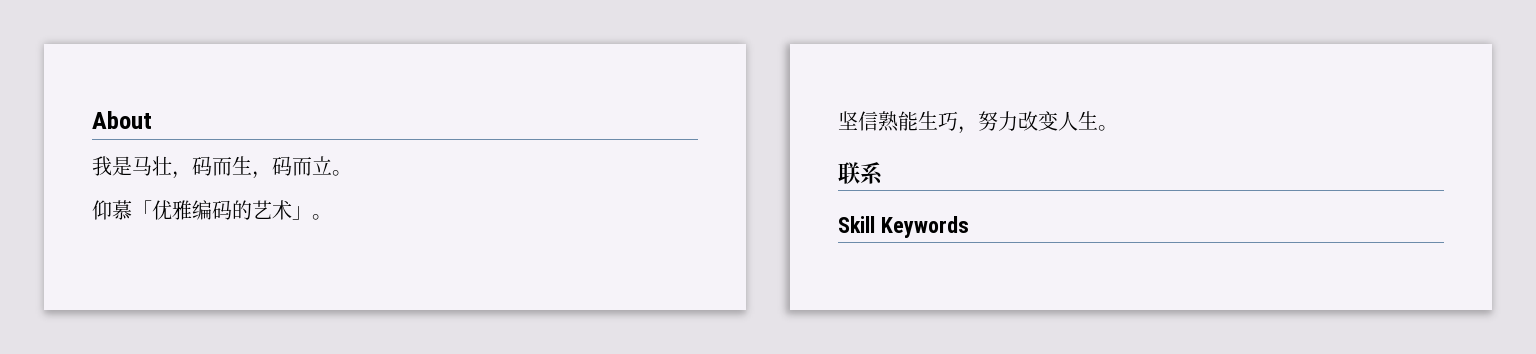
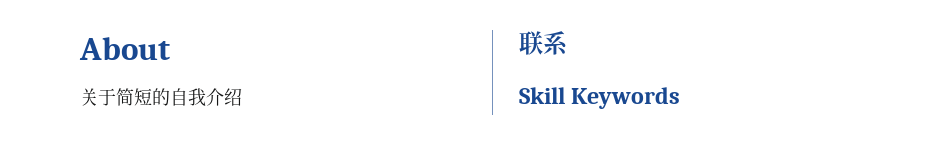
- 我是马壮，码而生，码而立。
- 仰慕「优雅编码的艺术」。
- 坚信熟能生巧，努力改变人生。
+ 关于简短的自我介绍

